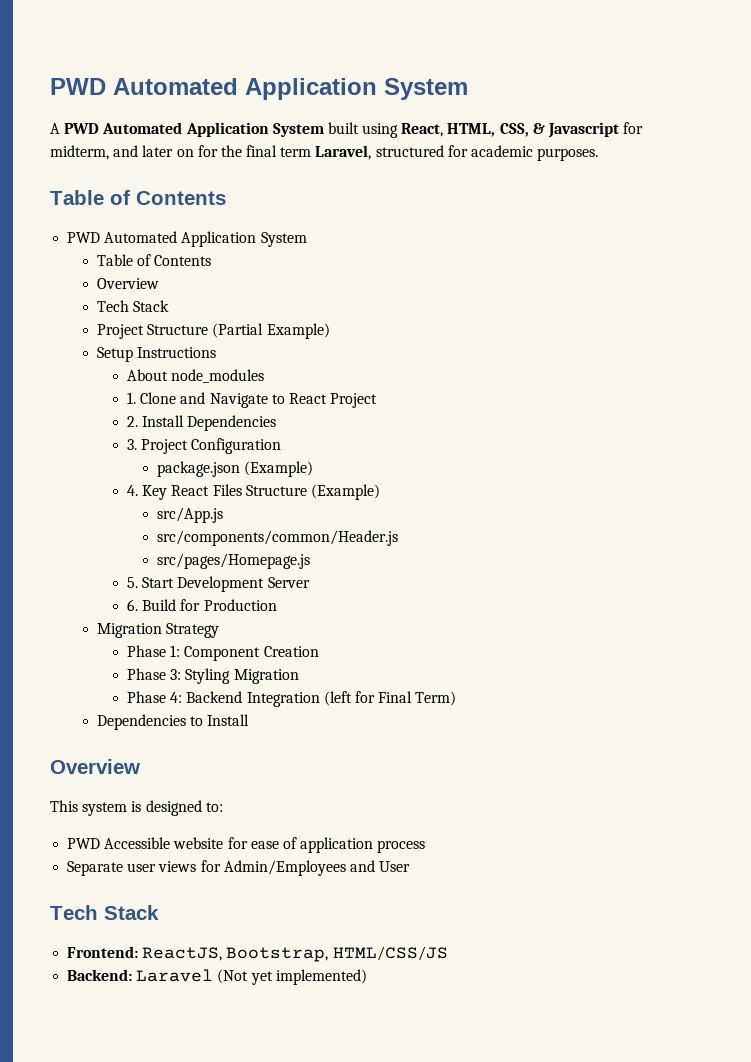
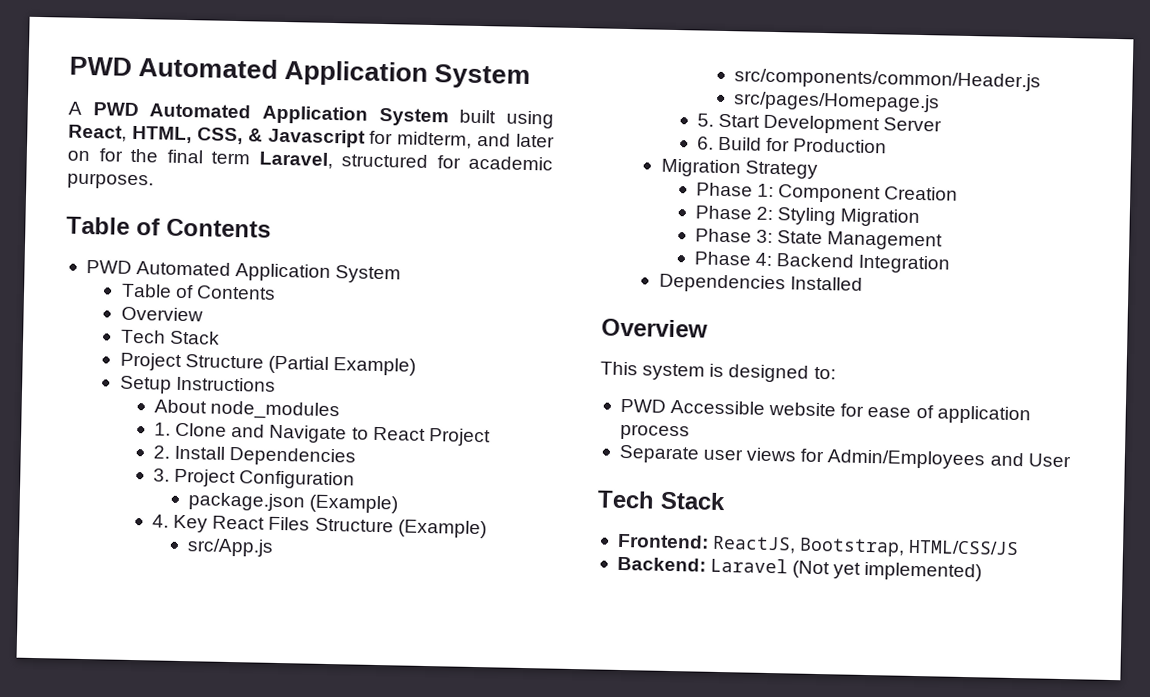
- Phase 3: Styling Migration
+ Phase 2: Styling Migration
+ Phase 3: State Management
- Phase 4: Backend Integration (left for Final Term)
- Dependencies to Install
+ Phase 4: Backend Integration
+ Dependencies Installed

